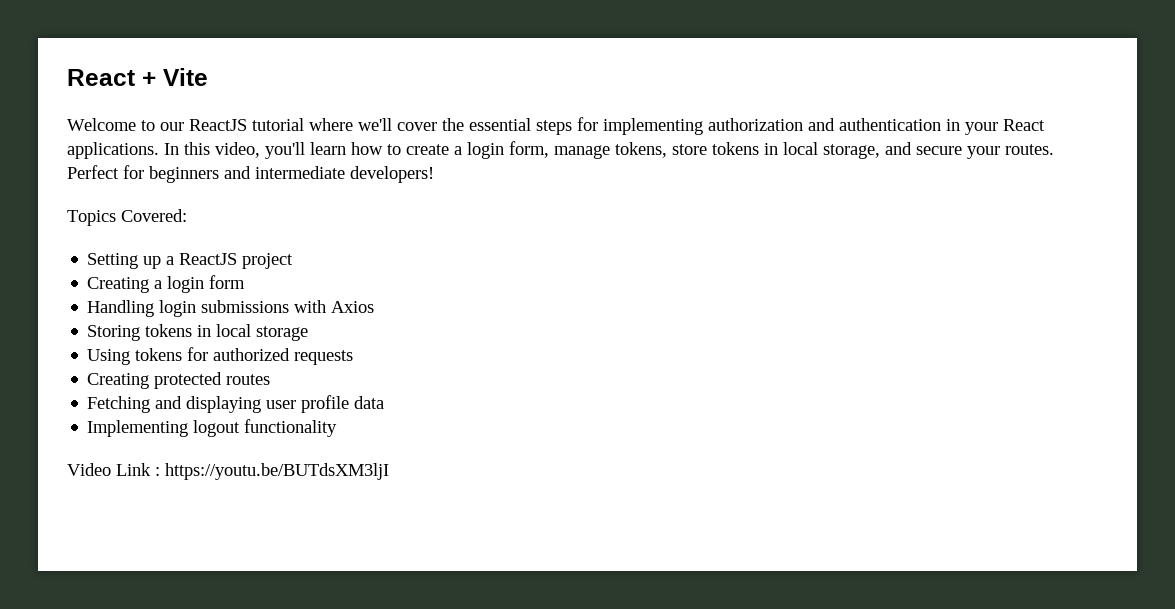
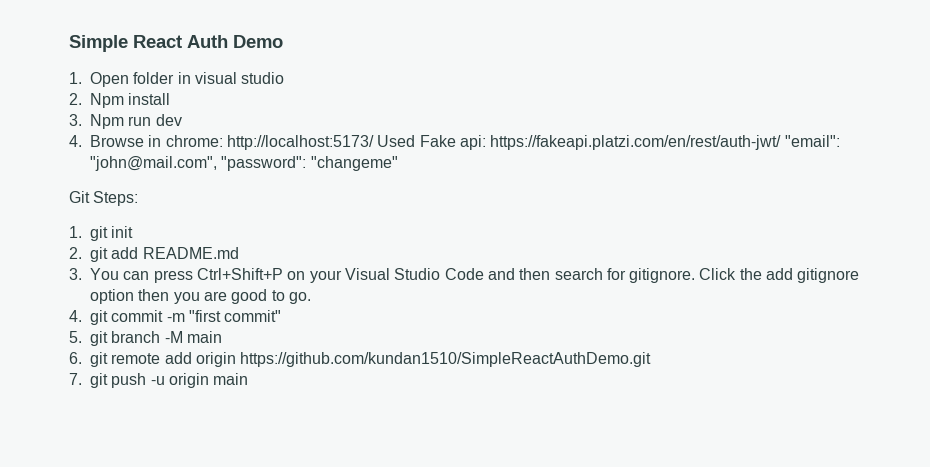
- React + Vite
- Welcome to our ReactJS tutorial where we'll cover the essential steps for implementing authorization and authentication in your React applications. In this video, you'll learn how to create a login form, manage tokens, store tokens in local storage, and secure your routes. Perfect for beginners and intermediate developers!
- Topics Covered:
- Setting up a ReactJS project
- Creating a login form
- Handling login submissions with Axios
- Storing tokens in local storage
- Using tokens for authorized requests
- Creating protected routes
- Fetching and displaying user profile data
- Implementing logout functionality
- Video Link : https://youtu.be/BUTdsXM3ljI
+ Simple React Auth Demo
+ 1. Open folder in visual studio
+ 2. Npm install
+ 3. Npm run dev
+ 4. Browse in chrome: http://localhost:5173/ Used Fake api: https://fakeapi.platzi.com/en/rest/auth-jwt/ "email": "john@mail.com", "password": "changeme"
+ Git Steps:
+ 1. git init
+ 2. git add README.md
+ 3. You can press Ctrl+Shift+P on your Visual Studio Code and then search for gitignore. Click the add gitignore option then you are good to go.
+ 4. git commit -m "first commit"
+ 5. git branch -M main
+ 6. git remote add origin https://github.com/kundan1510/SimpleReactAuthDemo.git
+ 7. git push -u origin main

